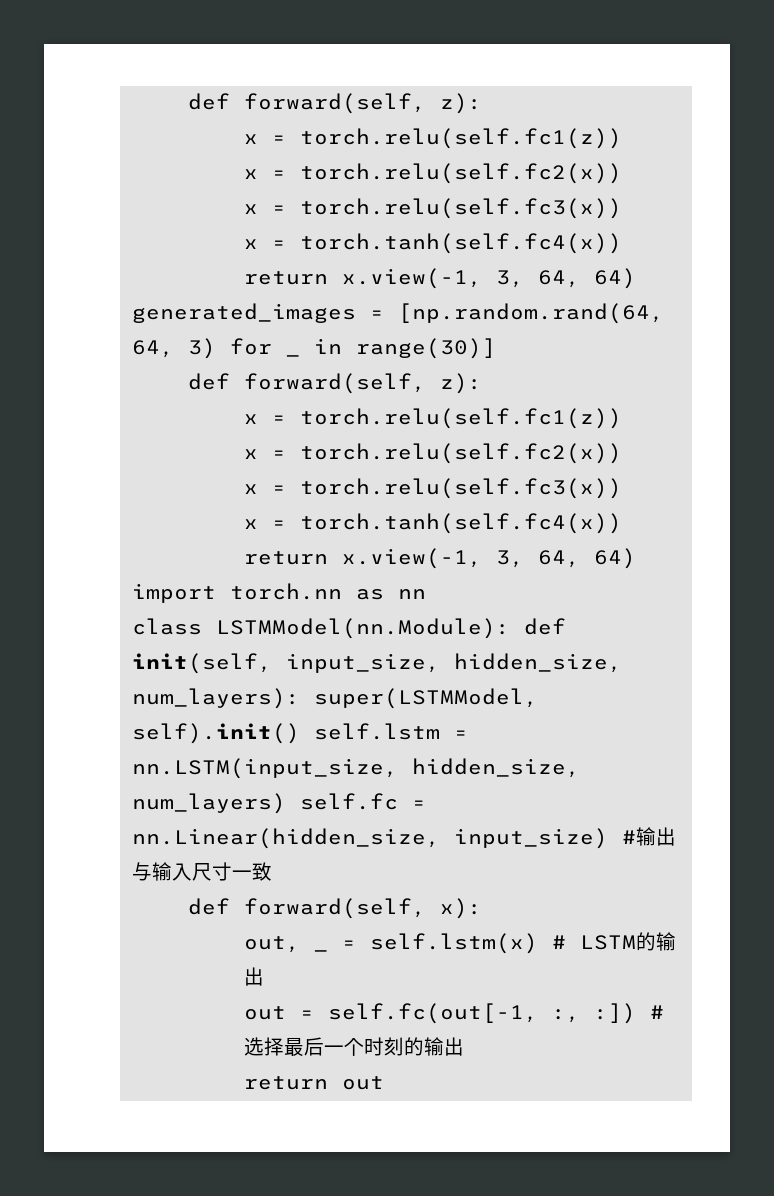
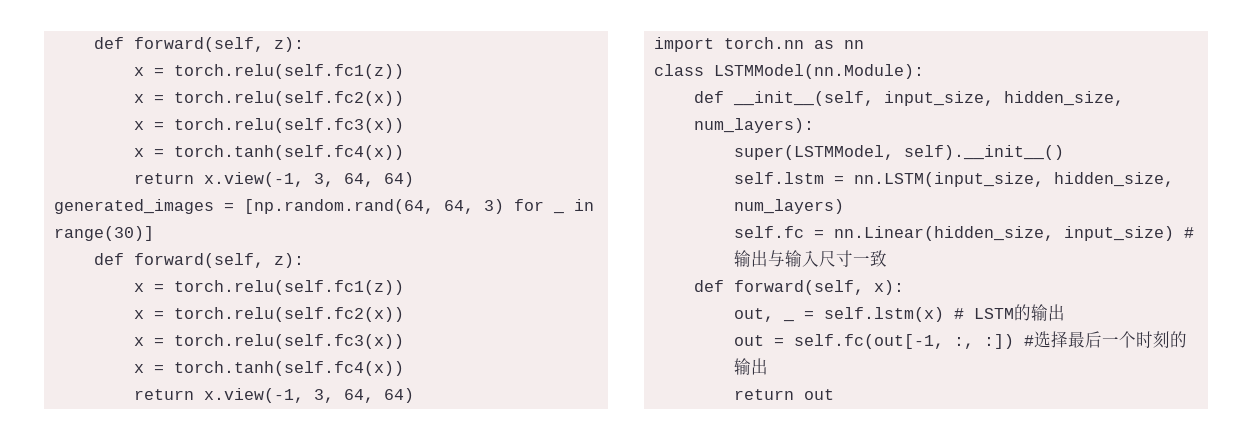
- class LSTMModel(nn.Module): def init(self, input_size, hidden_size, num_layers): super(LSTMModel, self).init() self.lstm = nn.LSTM(input_size, hidden_size, num_layers) self.fc = nn.Linear(hidden_size, input_size) #输出与输入尺寸一致
+ class LSTMModel(nn.Module):
+ def __init__(self, input_size, hidden_size, num_layers):
+ super(LSTMModel, self).__init__()
+ self.lstm = nn.LSTM(input_size, hidden_size, num_layers)
+ self.fc = nn.Linear(hidden_size, input_size) #输出与输入尺寸一致

